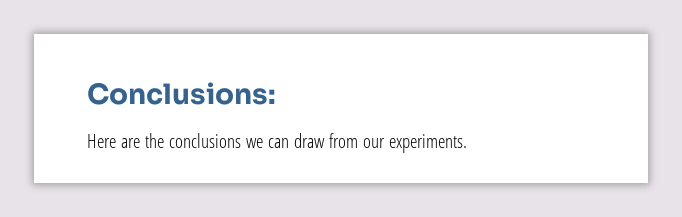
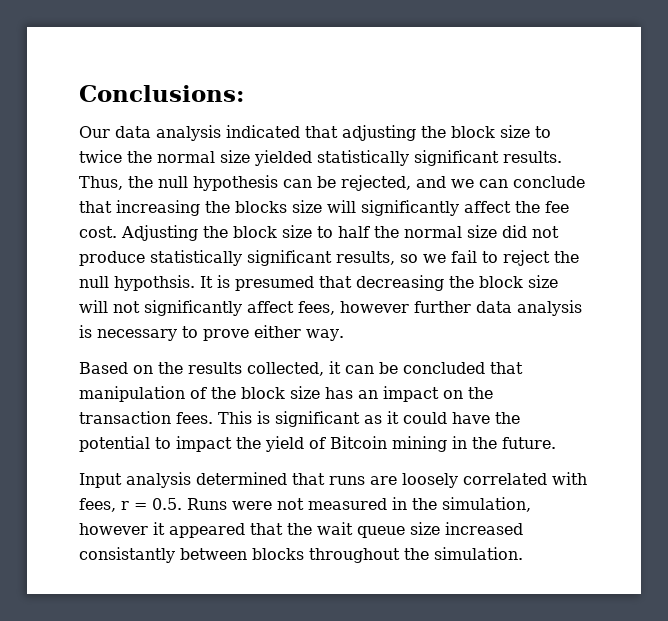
- Here are the conclusions we can draw from our experiments.
+ Our data analysis indicated that adjusting the block size to twice the normal size yielded statistically significant results. Thus, the null hypothesis can be rejected, and we can conclude that increasing the blocks size will significantly affect the fee cost. Adjusting the block size to half the normal size did not produce statistically significant results, so we fail to reject the null hypothsis. It is presumed that decreasing the block size will not significantly affect fees, however further data analysis is necessary to prove either way.
+ Based on the results collected, it can be concluded that manipulation of the block size has an impact on the transaction fees. This is significant as it could have the potential to impact the yield of Bitcoin mining in the future.
+ Input analysis determined that runs are loosely correlated with fees, r = 0.5. Runs were not measured in the simulation, however it appeared that the wait queue size increased consistantly between blocks throughout the simulation.

